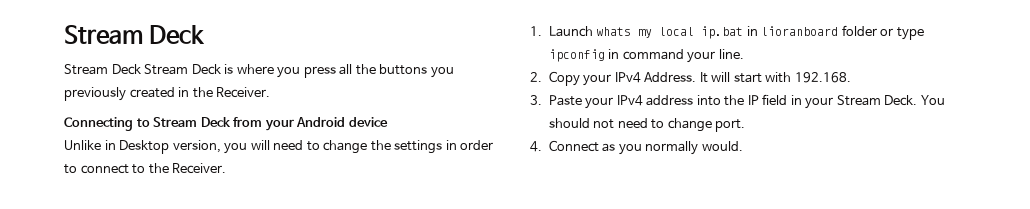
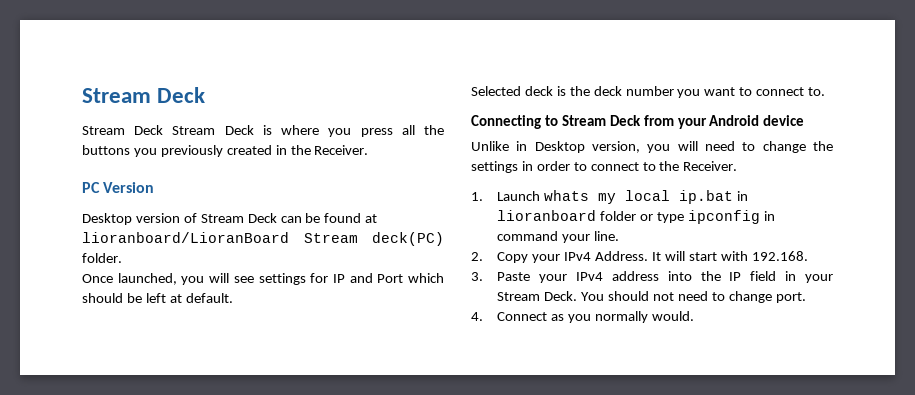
+ PC Version
+ Desktop version of Stream Deck can be found at lioranboard/LioranBoard Stream deck(PC) folder.
+ Once launched, you will see settings for IP and Port which should be left at default.
+ Selected deck is the deck number you want to connect to.

